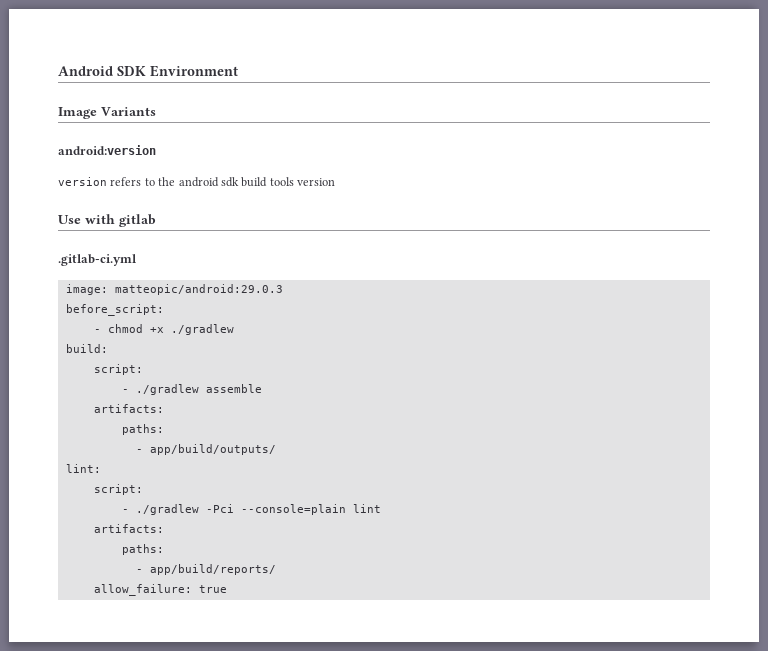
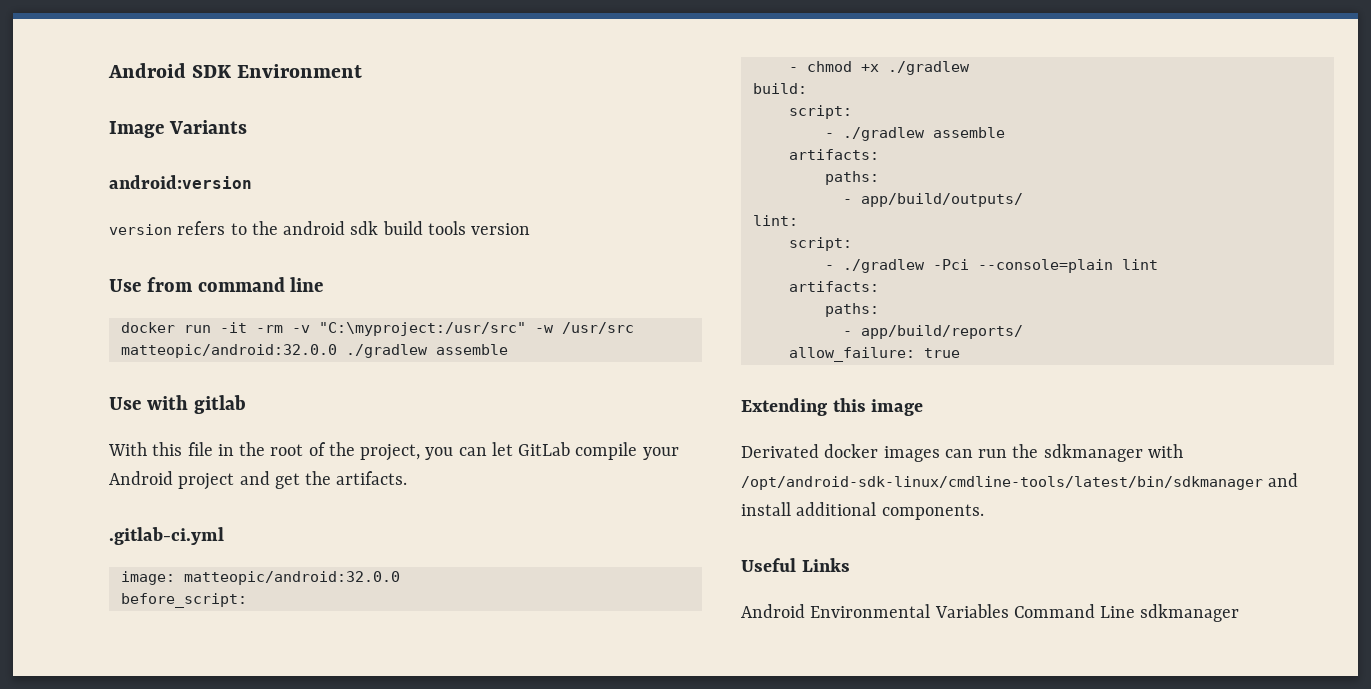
+ Use from command line
+ docker run -it -rm -v "C:\myproject:/usr/src" -w /usr/src matteopic/android:32.0.0 ./gradlew assemble
  Use with gitlab
+ With this file in the root of the project, you can let GitLab compile your Android project and get the artifacts.
- image: matteopic/android:29.0.3
+ image: matteopic/android:32.0.0
+ Extending this image
+ Derivated docker images can run the sdkmanager with /opt/android-sdk-linux/cmdline-tools/latest/bin/sdkmanager and install additional components.
+ Useful Links
+ Android Environmental Variables Command Line sdkmanager

